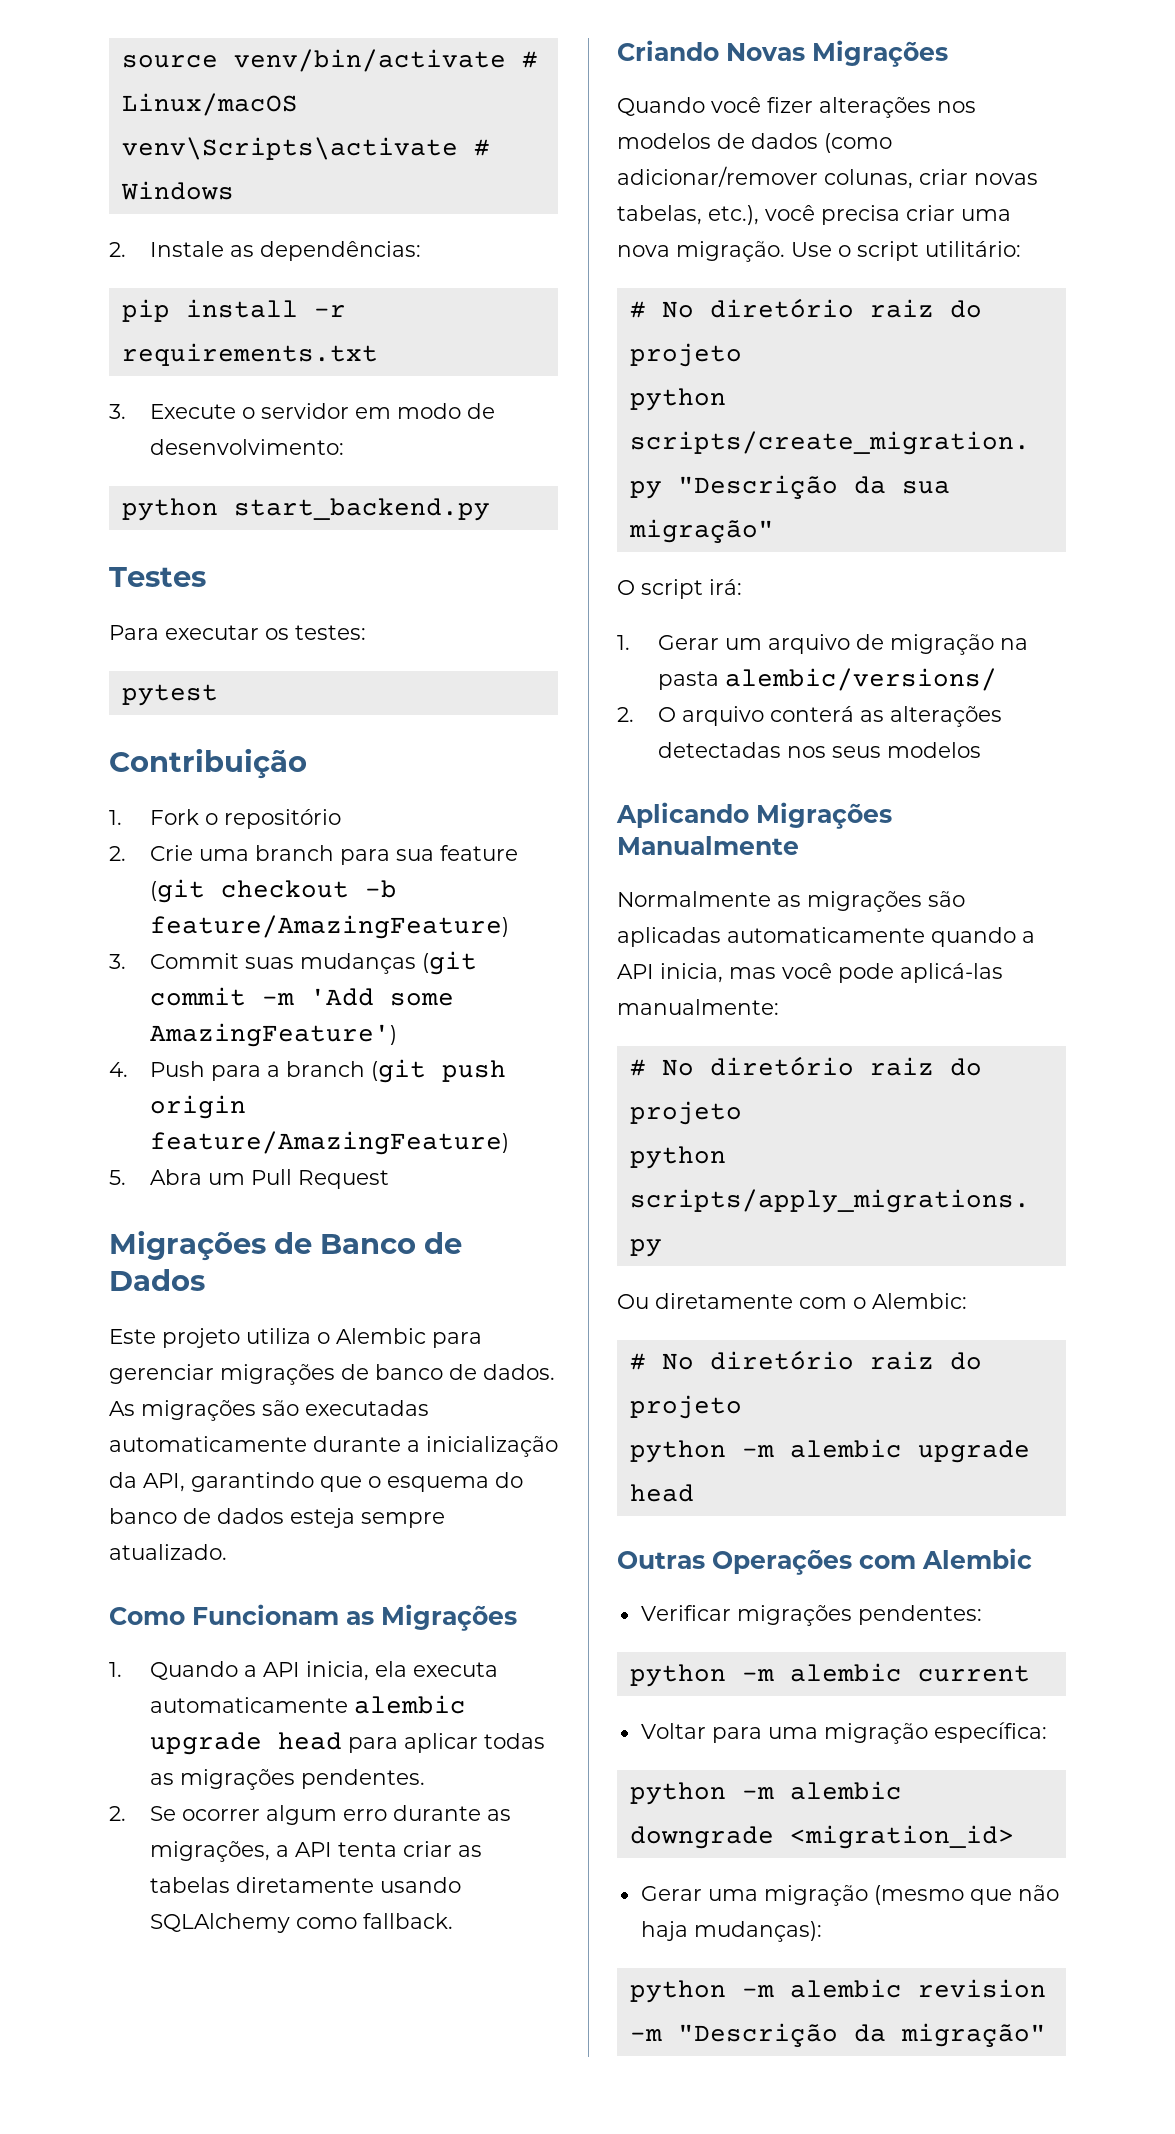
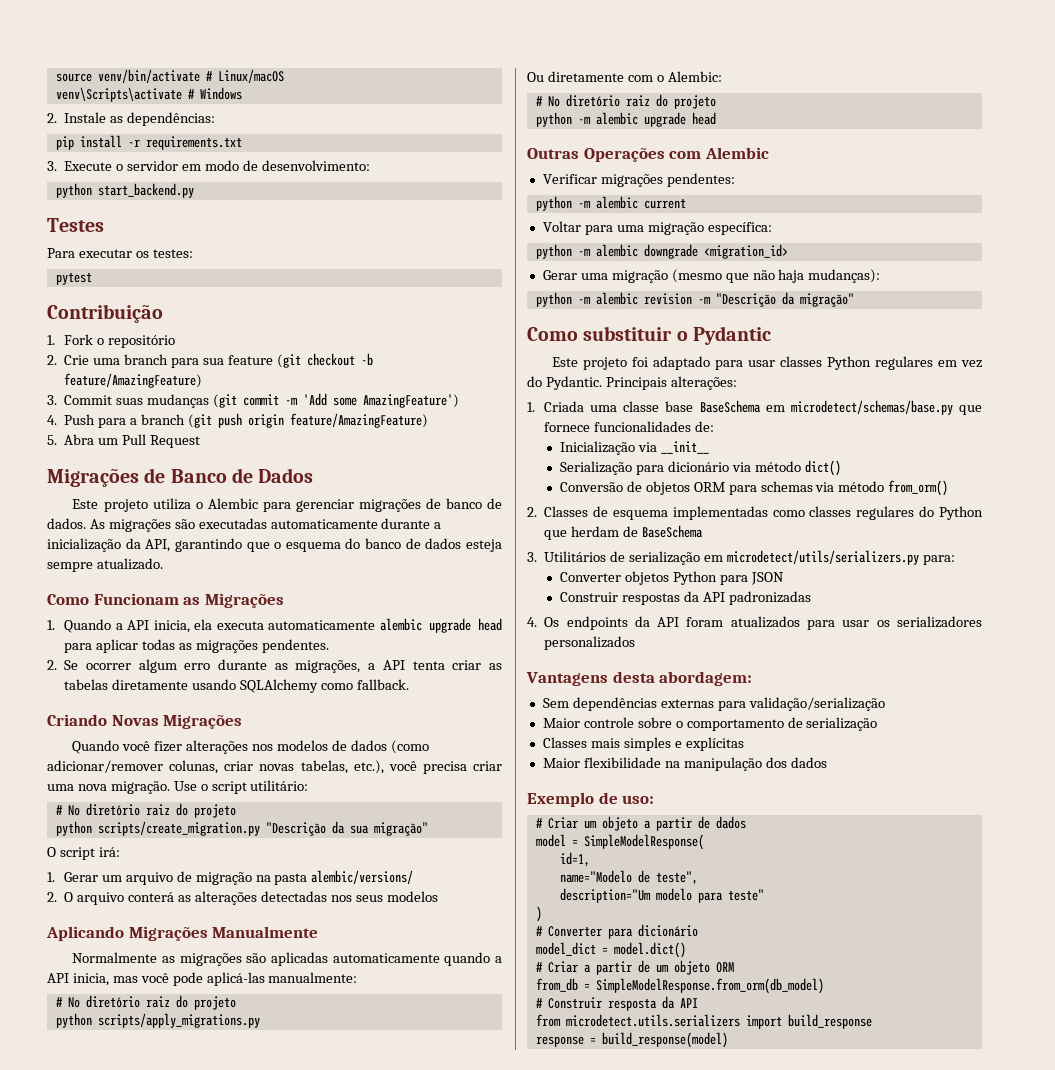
+ Como substituir o Pydantic
+ Este projeto foi adaptado para usar classes Python regulares em vez do Pydantic. Principais alterações:
+ 1. Criada uma classe base BaseSchema em microdetect/schemas/base.py que fornece funcionalidades de:
+ Inicialização via __init__
+ Serialização para dicionário via método dict()
+ Conversão de objetos ORM para schemas via método from_orm()
+ 2. Classes de esquema implementadas como classes regulares do Python que herdam de BaseSchema
+ 3. Utilitários de serialização em microdetect/utils/serializers.py para:
+ Converter objetos Python para JSON
+ Construir respostas da API padronizadas
+ 4. Os endpoints da API foram atualizados para usar os serializadores personalizados
+ Vantagens desta abordagem:
+ Sem dependências externas para validação/serialização
+ Maior controle sobre o comportamento de serialização
+ Classes mais simples e explícitas
+ Maior flexibilidade na manipulação dos dados
+ Exemplo de uso:
+ # Criar um objeto a partir de dados
+ model = SimpleModelResponse(
+ id=1,
+ name="Modelo de teste",
+ description="Um modelo para teste"
+ )
+ # Converter para dicionário
+ model_dict = model.dict()
+ # Criar a partir de um objeto ORM
+ from_db = SimpleModelResponse.from_orm(db_model)
+ # Construir resposta da API
+ from microdetect.utils.serializers import build_response
+ response = build_response(model)

